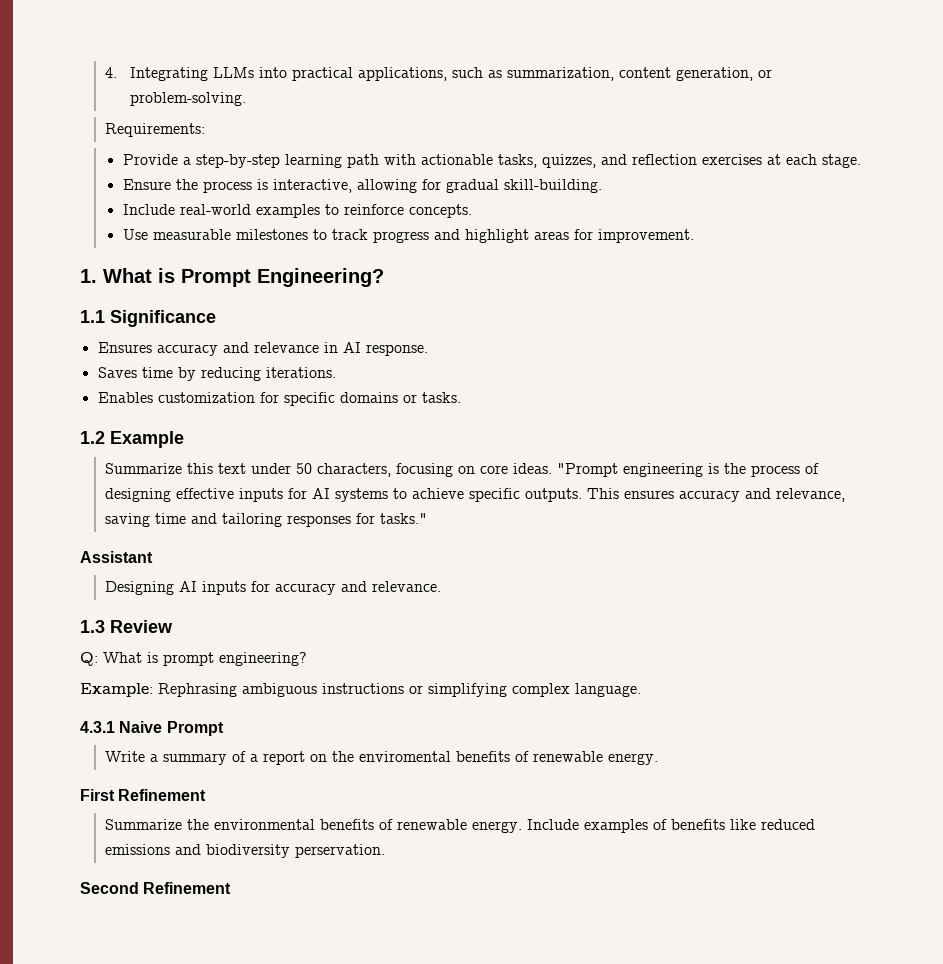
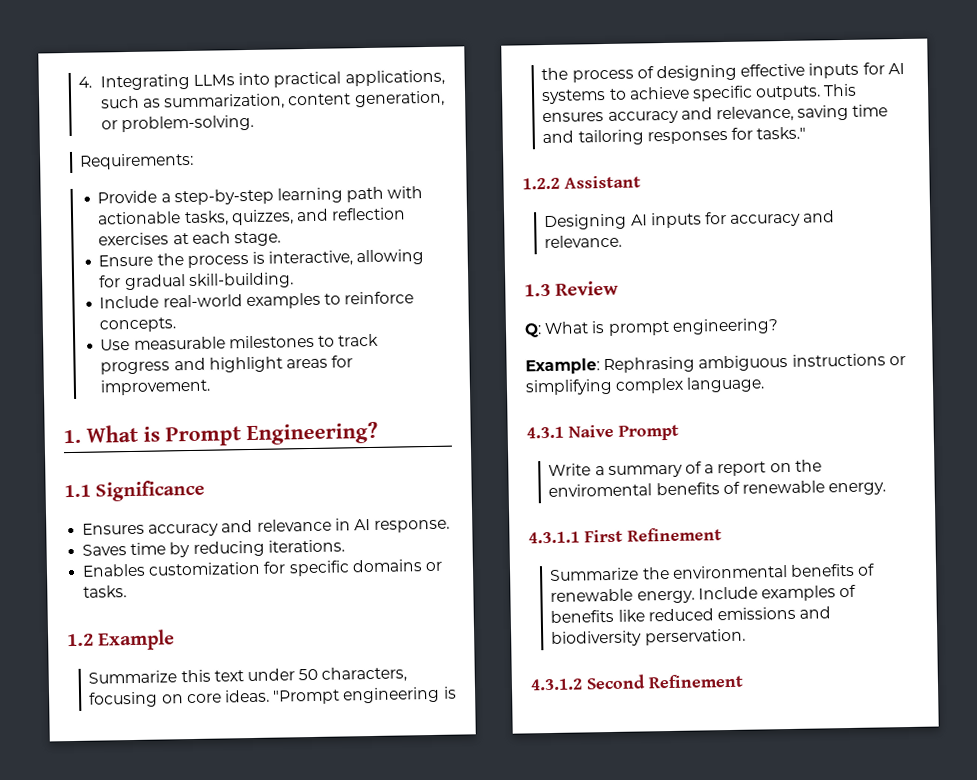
- Assistant
+ 1.2.2 Assistant
- First Refinement
+ 4.3.1.1 First Refinement
- Second Refinement
+ 4.3.1.2 Second Refinement

